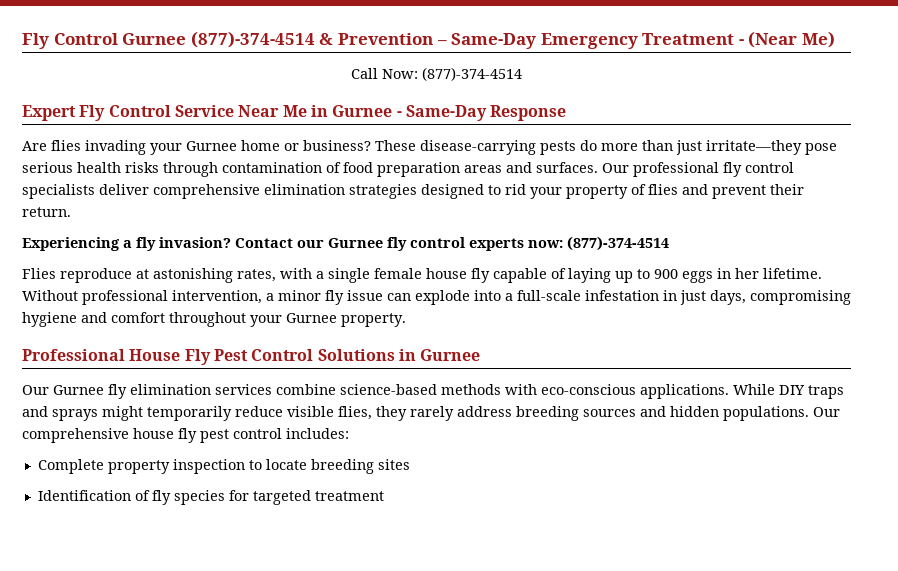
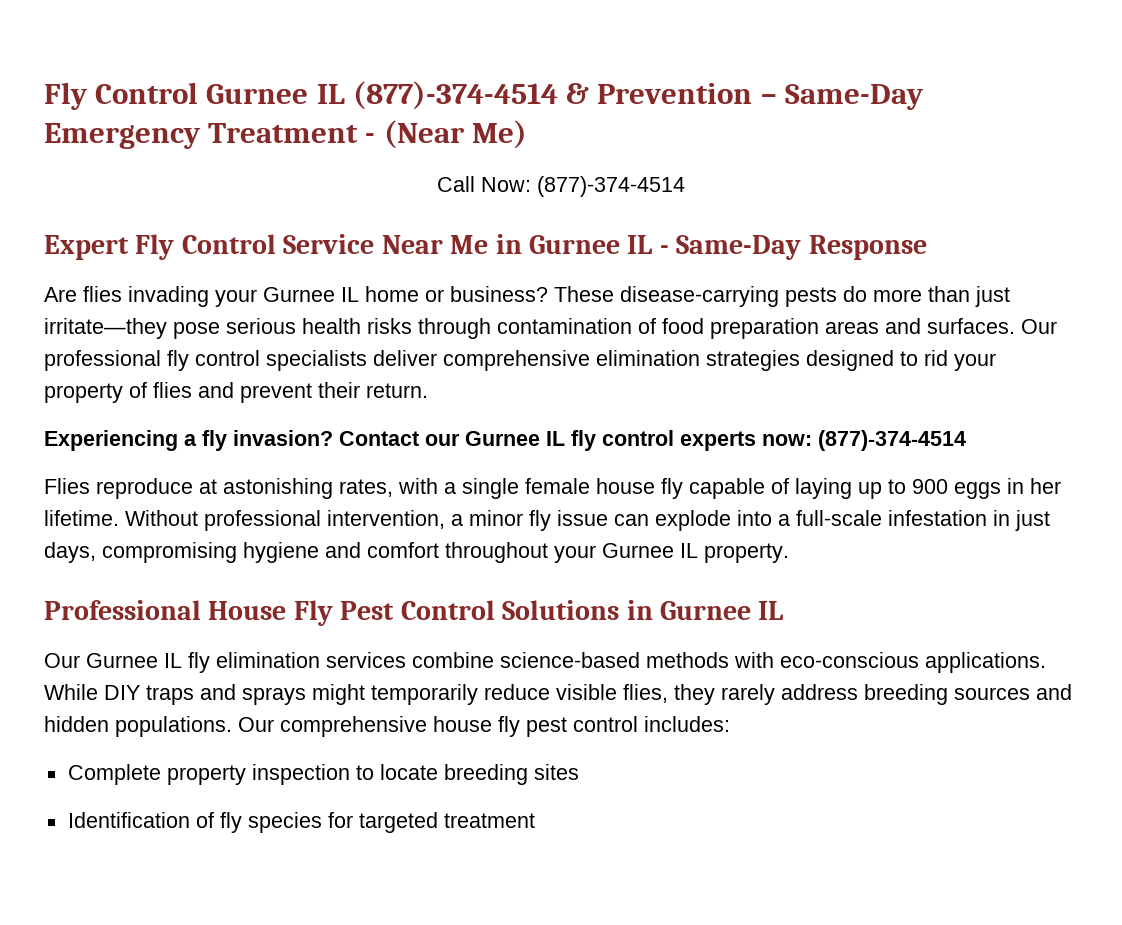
- Fly Control Gurnee (877)-374-4514 & Prevention – Same-Day Emergency Treatment - (Near Me)
+ Fly Control Gurnee IL (877)-374-4514 & Prevention – Same-Day Emergency Treatment - (Near Me)
- Expert Fly Control Service Near Me in Gurnee - Same-Day Response
+ Expert Fly Control Service Near Me in Gurnee IL - Same-Day Response
- Are flies invading your Gurnee home or business?
+ Are flies invading your Gurnee IL home or business?
- Contact our Gurnee fly control experts now: (877)-374-4514
+ Contact our Gurnee IL fly control experts now: (877)-374-4514
- Without professional intervention, a minor fly issue can explode into a full-scale infestation in just days, compromising hygiene and comfort throughout your Gurnee property.
+ Without professional intervention, a minor fly issue can explode into a full-scale infestation in just days, compromising hygiene and comfort throughout your Gurnee IL property.
- Professional House Fly Pest Control Solutions in Gurnee
+ Professional House Fly Pest Control Solutions in Gurnee IL
- Our Gurnee fly elimination services combine science-based methods with eco-conscious applications.
+ Our Gurnee IL fly elimination services combine science-based methods with eco-conscious applications.

